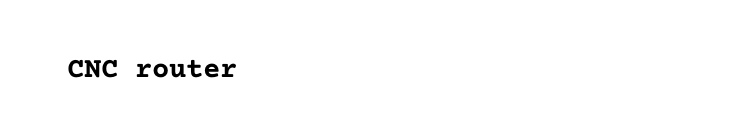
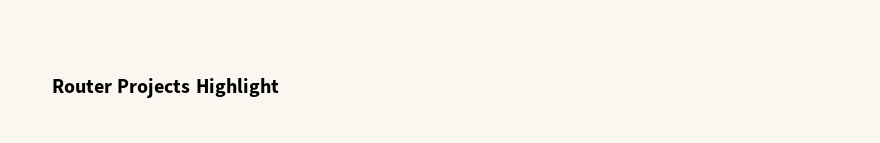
- CNC router
+ Router Projects Highlight

